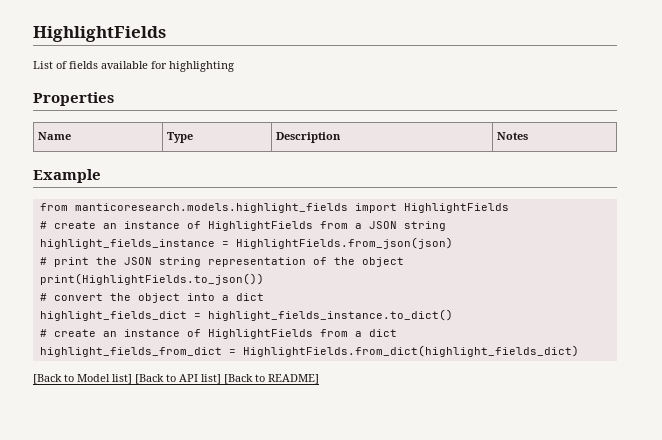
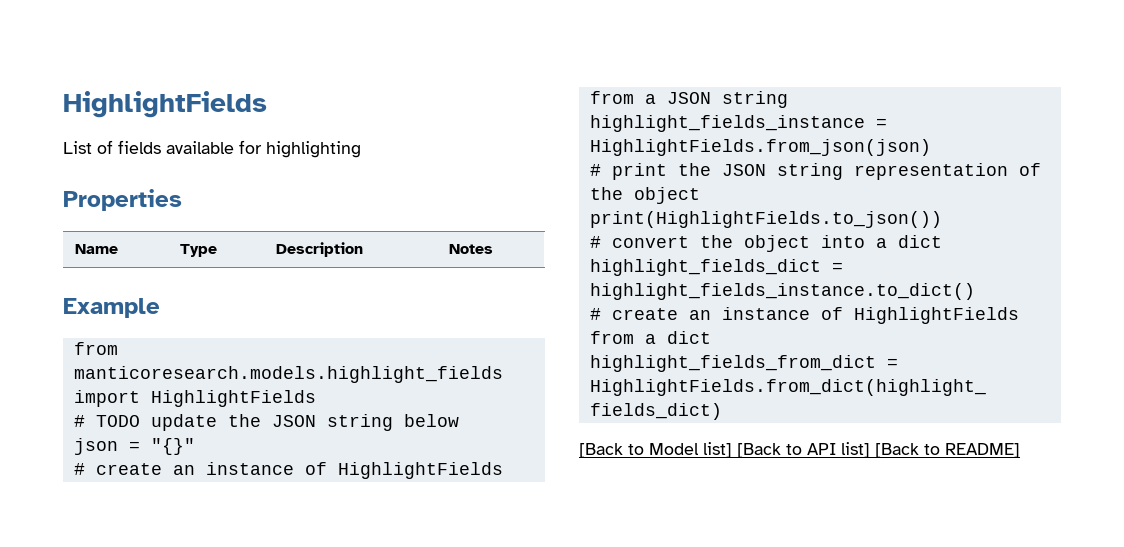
+ # TODO update the JSON string below
+ json = "{}"

